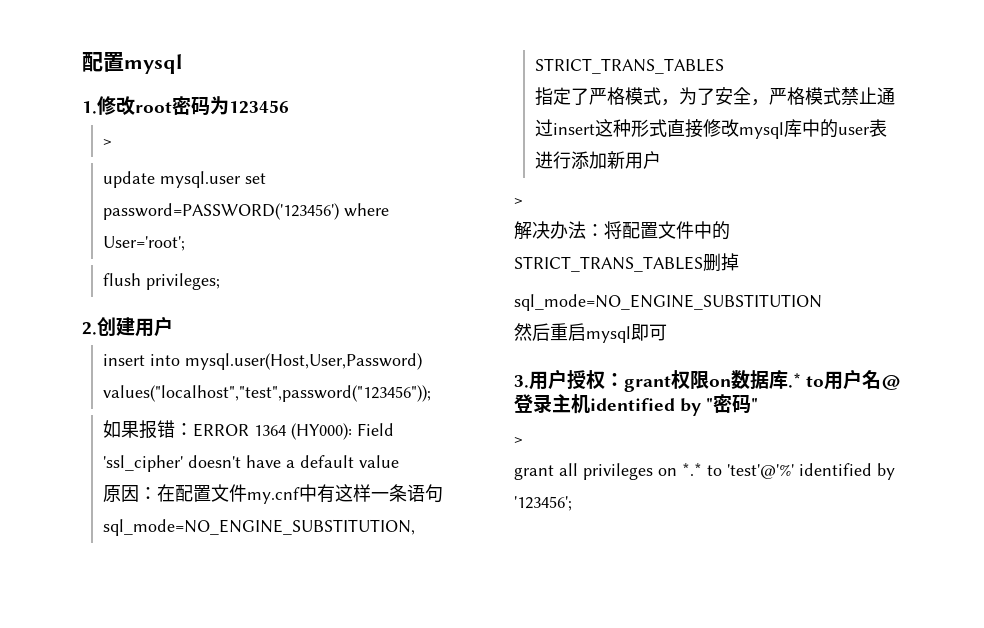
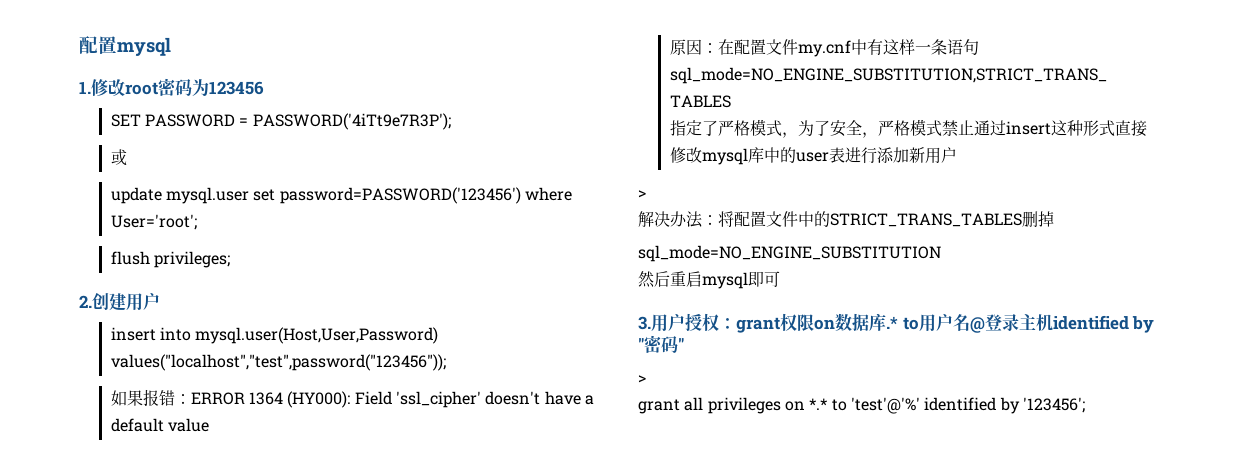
  1.修改root密码为123456
- >
+ SET PASSWORD = PASSWORD('4iTt9e7R3P');
+ 或

